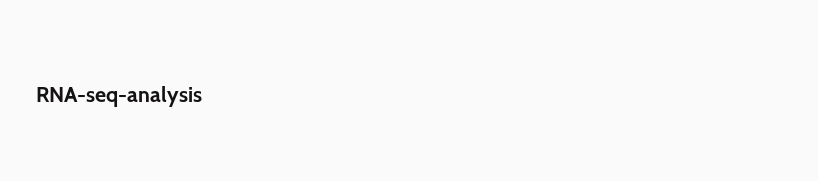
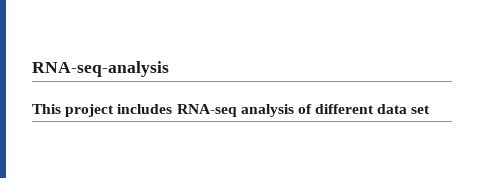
+ This project includes RNA-seq analysis of different data set

